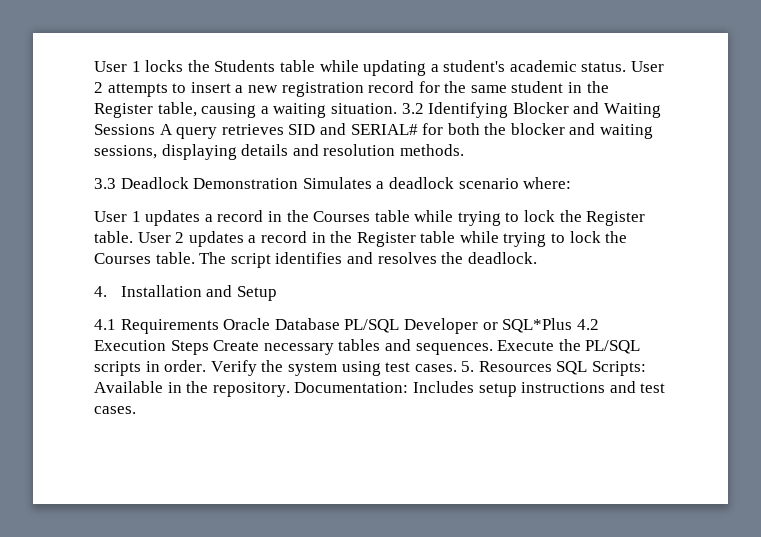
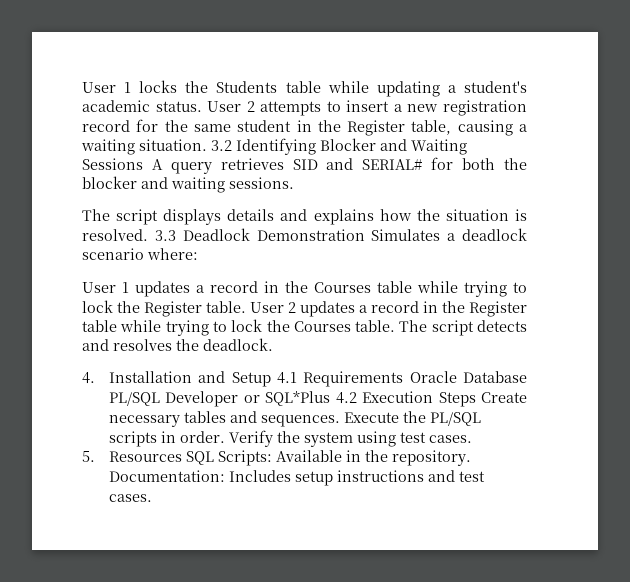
- 3.2 Identifying Blocker and Waiting Sessions A query retrieves SID and SERIAL# for both the blocker and waiting sessions, displaying details and resolution methods.
- 3.3 Deadlock Demonstration Simulates a deadlock scenario where:
+ 3.2 Identifying Blocker and Waiting Sessions A query retrieves SID and SERIAL# for both the blocker and waiting sessions.
+ The script displays details and explains how the situation is resolved. 3.3 Deadlock Demonstration Simulates a deadlock scenario where:
- The script identifies and resolves the deadlock.
+ The script detects and resolves the deadlock.
- 4. Installation and Setup
- 4.1 Requirements Oracle Database PL/SQL Developer or SQL*Plus 4.2 Execution Steps Create necessary tables and sequences.
+ 4. Installation and Setup 4.1 Requirements Oracle Database PL/SQL Developer or SQL*Plus 4.2 Execution Steps Create necessary tables and sequences.
- Verify the system using test cases. 5. Resources SQL Scripts: Available in the repository.
+ Verify the system using test cases.
+ 5. Resources SQL Scripts: Available in the repository.

